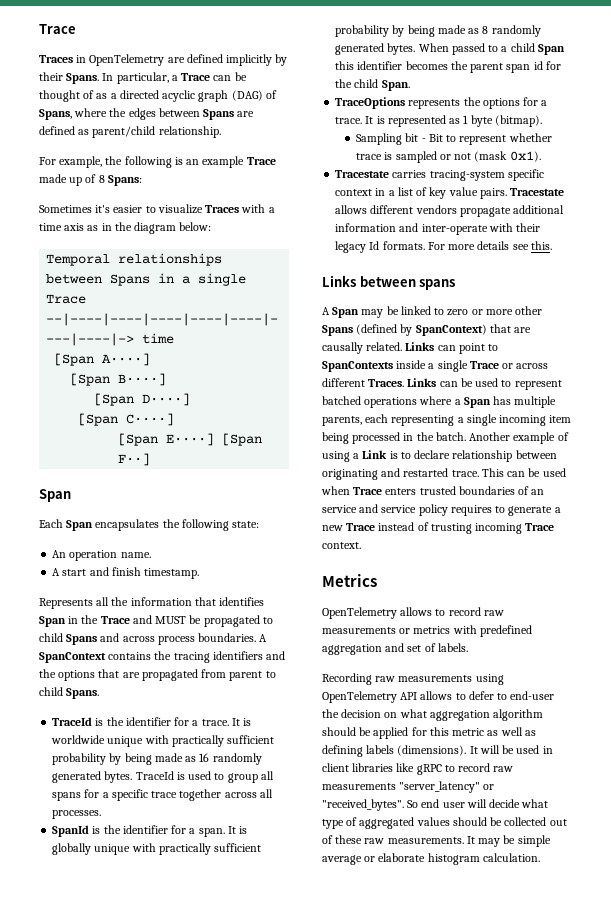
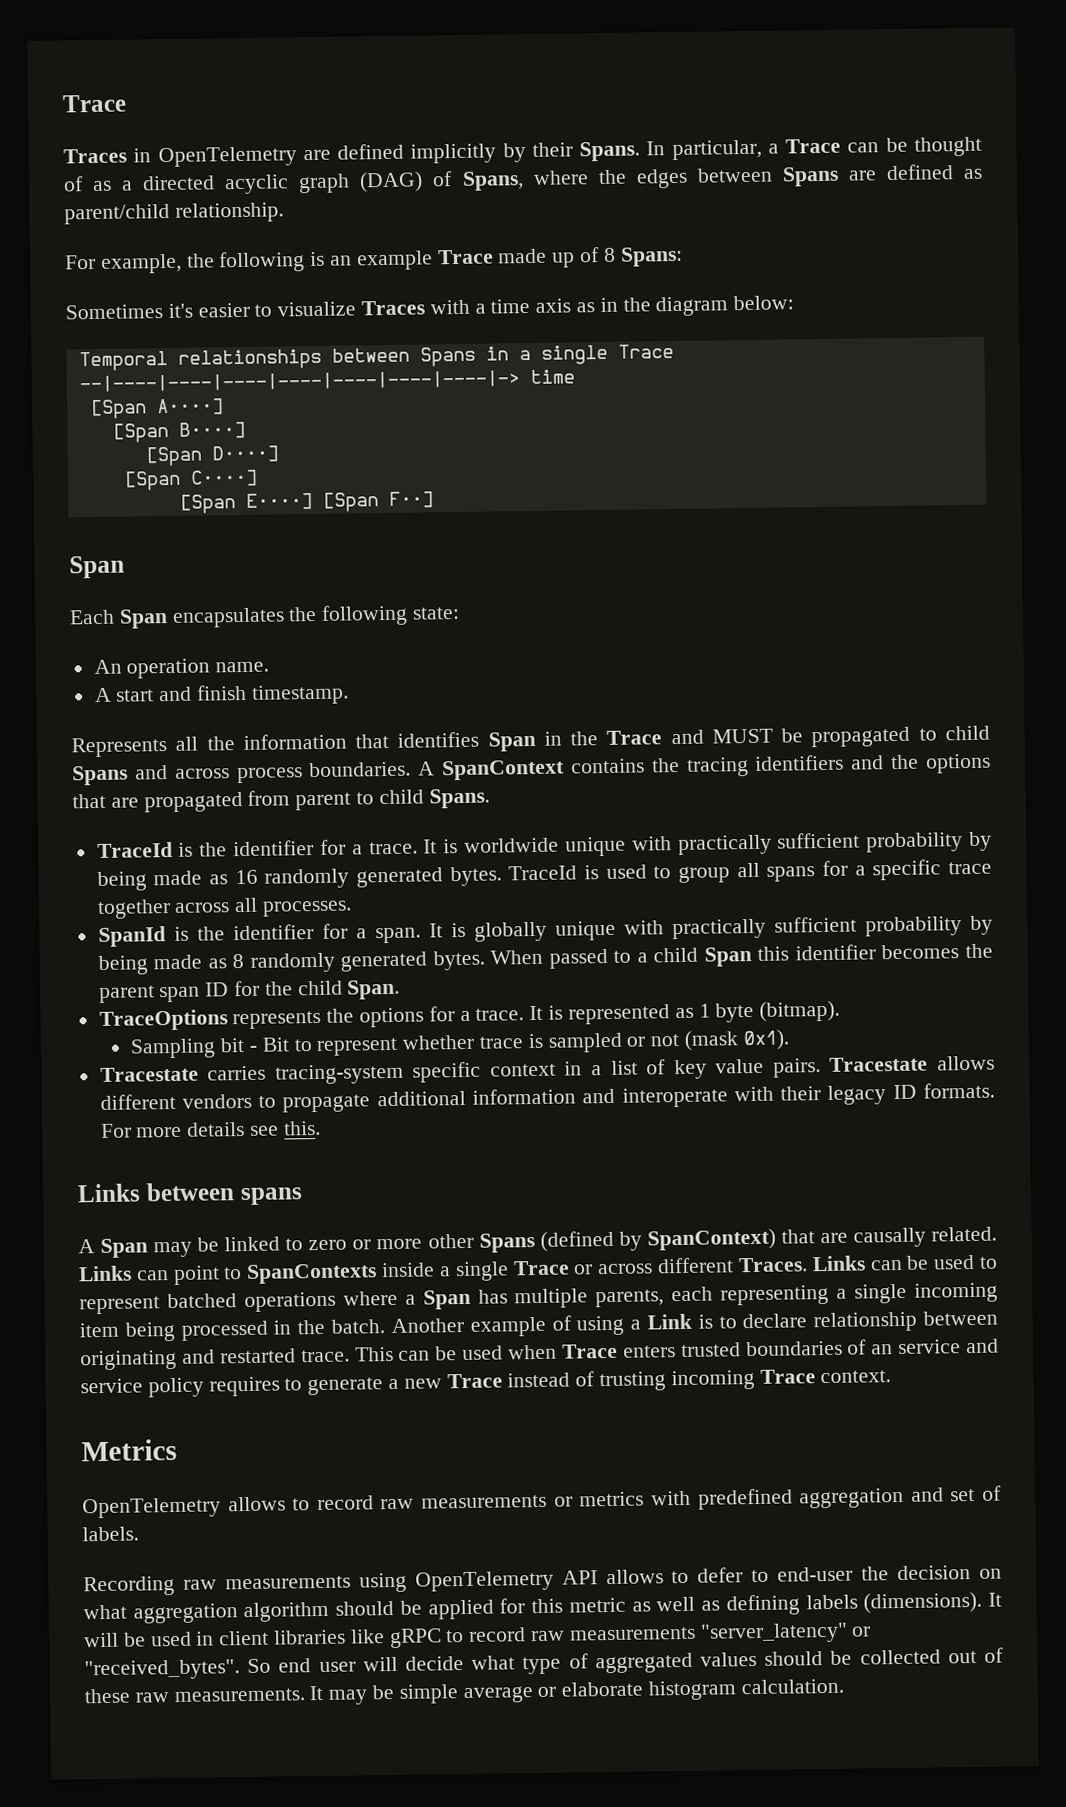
- When passed to a child Span this identifier becomes the parent span id for the child Span.
+ When passed to a child Span this identifier becomes the parent span ID for the child Span.
- Tracestate allows different vendors propagate additional information and inter-operate with their legacy Id formats.
+ Tracestate allows different vendors to propagate additional information and interoperate with their legacy ID formats.

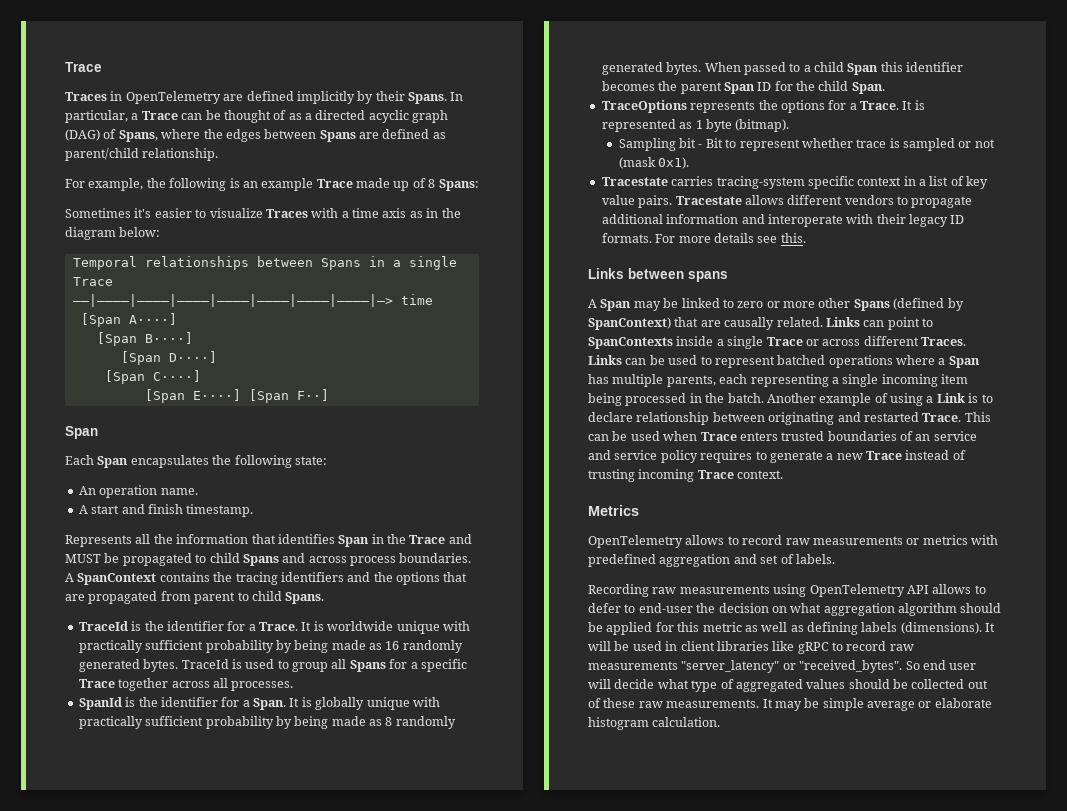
- TraceId is the identifier for a trace.
+ TraceId is the identifier for a Trace.
- TraceId is used to group all spans for a specific trace together across all processes.
+ TraceId is used to group all Spans for a specific Trace together across all processes.
- SpanId is the identifier for a span.
+ SpanId is the identifier for a Span.
- When passed to a child Span this identifier becomes the parent span ID for the child Span.
+ When passed to a child Span this identifier becomes the parent Span ID for the child Span.
- TraceOptions represents the options for a trace.
+ TraceOptions represents the options for a Trace.
- Another example of using a Link is to declare relationship between originating and restarted trace.
+ Another example of using a Link is to declare relationship between originating and restarted Trace.

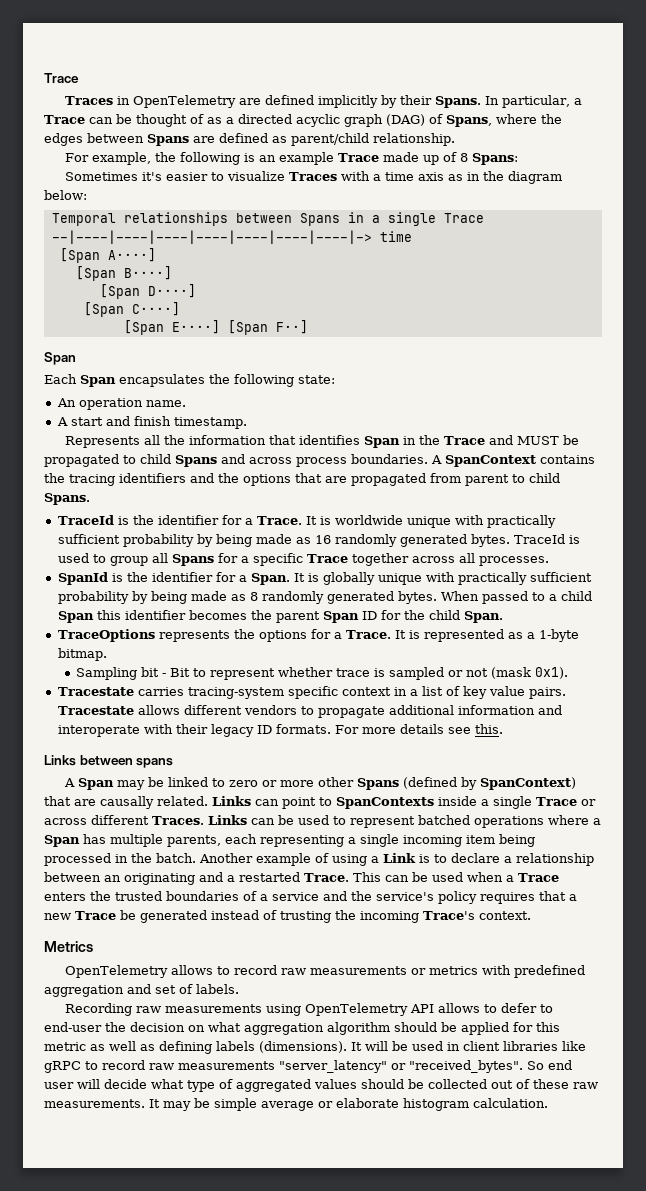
- It is represented as 1 byte (bitmap).
+ It is represented as a 1-byte bitmap.
- Another example of using a Link is to declare relationship between originating and restarted Trace.
+ Another example of using a Link is to declare a relationship between an originating and a restarted Trace.
- This can be used when Trace enters trusted boundaries of an service and service policy requires to generate a new Trace instead of trusting incoming Trace context.
+ This can be used when a Trace enters the trusted boundaries of a service and the service's policy requires that a new Trace be generated instead of trusting the incoming Trace's context.

